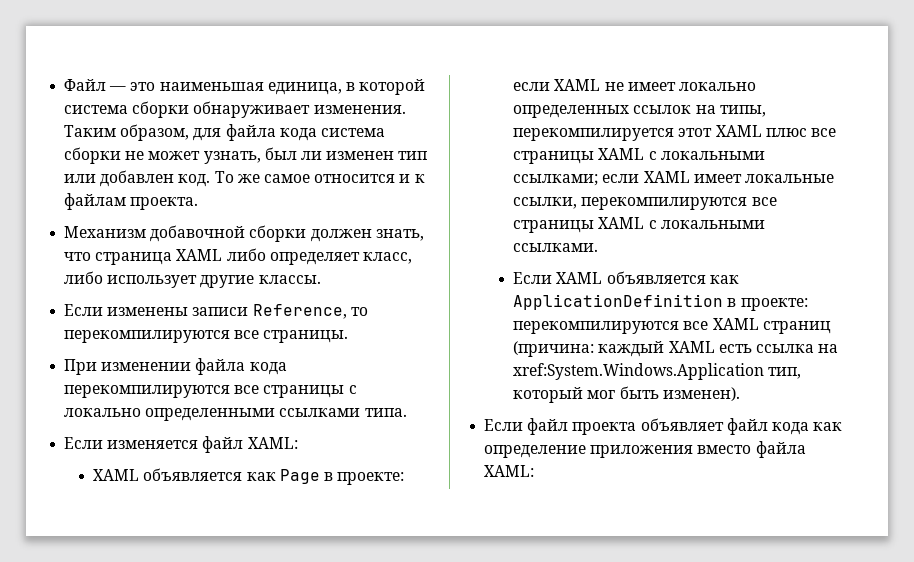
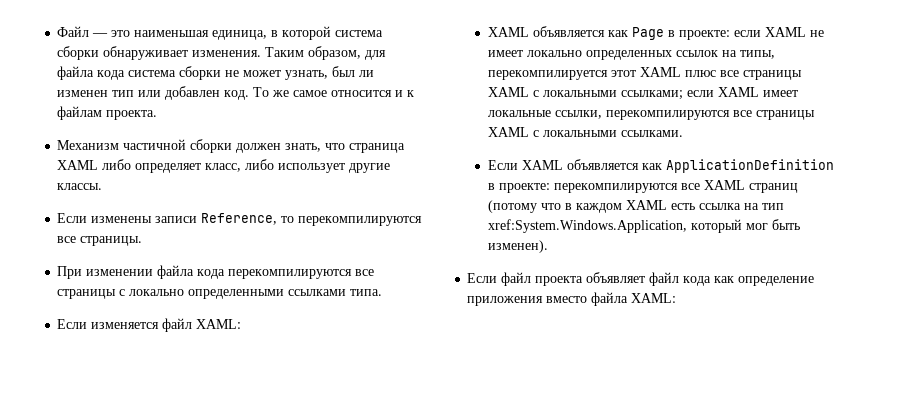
- Механизм добавочной сборки должен знать, что страница XAML либо определяет класс, либо использует другие классы.
+ Механизм частичной сборки должен знать, что страница XAML либо определяет класс, либо использует другие классы.
- Если XAML объявляется как ApplicationDefinition в проекте: перекомпилируются все XAML страниц (причина: каждый XAML есть ссылка на xref:System.Windows.Application тип, который мог быть изменен).
+ Если XAML объявляется как ApplicationDefinition в проекте: перекомпилируются все XAML страниц (потому что в каждом XAML есть ссылка на тип xref:System.Windows.Application, который мог быть изменен).

